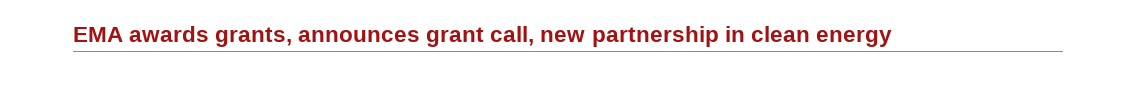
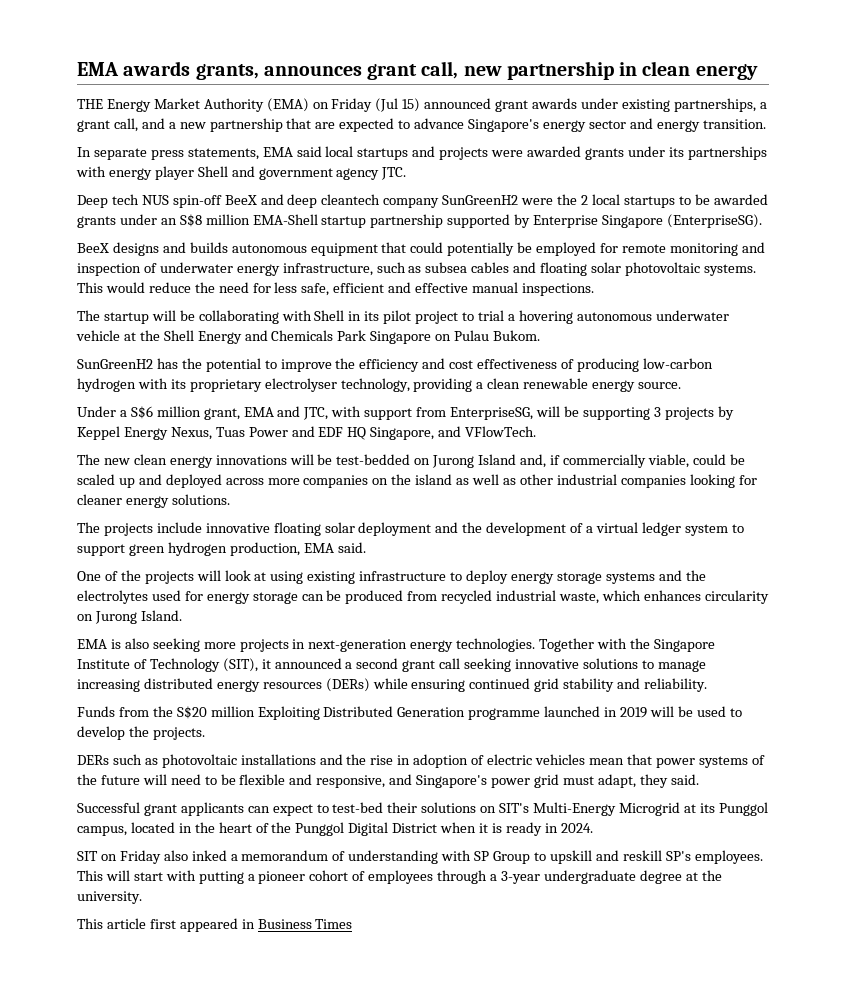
+ THE Energy Market Authority (EMA) on Friday (Jul 15) announced grant awards under existing partnerships, a grant call, and a new partnership that are expected to advance Singapore's energy sector and energy transition.
+ In separate press statements, EMA said local startups and projects were awarded grants under its partnerships with energy player Shell and government agency JTC.
+ Deep tech NUS spin-off BeeX and deep cleantech company SunGreenH2 were the 2 local startups to be awarded grants under an S$8 million EMA-Shell startup partnership supported by Enterprise Singapore (EnterpriseSG).
+ BeeX designs and builds autonomous equipment that could potentially be employed for remote monitoring and inspection of underwater energy infrastructure, such as subsea cables and floating solar photovoltaic systems. This would reduce the need for less safe, efficient and effective manual inspections.
+ The startup will be collaborating with Shell in its pilot project to trial a hovering autonomous underwater vehicle at the Shell Energy and Chemicals Park Singapore on Pulau Bukom.
+ SunGreenH2 has the potential to improve the efficiency and cost effectiveness of producing low-carbon hydrogen with its proprietary electrolyser technology, providing a clean renewable energy source.
+ Under a S$6 million grant, EMA and JTC, with support from EnterpriseSG, will be supporting 3 projects by Keppel Energy Nexus, Tuas Power and EDF HQ Singapore, and VFlowTech.
+ The new clean energy innovations will be test-bedded on Jurong Island and, if commercially viable, could be scaled up and deployed across more companies on the island as well as other industrial companies looking for cleaner energy solutions.
+ The projects include innovative floating solar deployment and the development of a virtual ledger system to support green hydrogen production, EMA said.
+ One of the projects will look at using existing infrastructure to deploy energy storage systems and the electrolytes used for energy storage can be produced from recycled industrial waste, which enhances circularity on Jurong Island.
+ EMA is also seeking more projects in next-generation energy technologies. Together with the Singapore Institute of Technology (SIT), it announced a second grant call seeking innovative solutions to manage increasing distributed energy resources (DERs) while ensuring continued grid stability and reliability.
+ Funds from the S$20 million Exploiting Distributed Generation programme launched in 2019 will be used to develop the projects.
+ DERs such as photovoltaic installations and the rise in adoption of electric vehicles mean that power systems of the future will need to be flexible and responsive, and Singapore's power grid must adapt, they said.
+ Successful grant applicants can expect to test-bed their solutions on SIT's Multi-Energy Microgrid at its Punggol campus, located in the heart of the Punggol Digital District when it is ready in 2024.
+ SIT on Friday also inked a memorandum of understanding with SP Group to upskill and reskill SP's employees. This will start with putting a pioneer cohort of employees through a 3-year undergraduate degree at the university.
+ This article first appeared in Business Times

